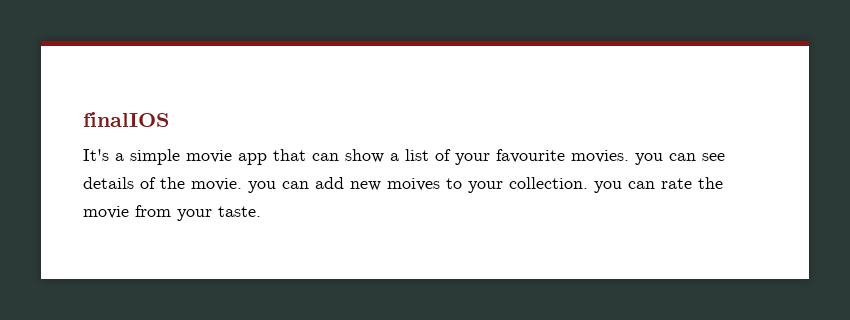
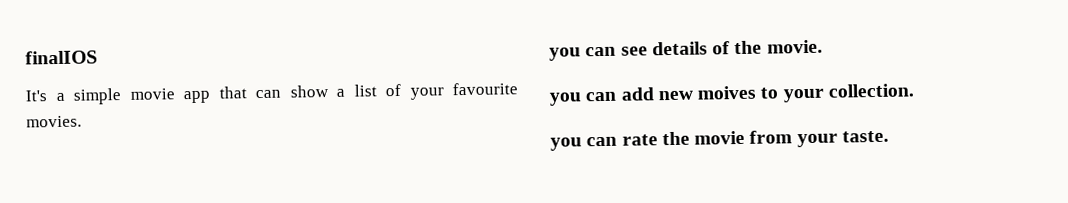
- It's a simple movie app that can show a list of your favourite movies. you can see details of the movie. you can add new moives to your collection. you can rate the movie from your taste.
+ It's a simple movie app that can show a list of your favourite movies.
+ you can see details of the movie.
+ you can add new moives to your collection.
+ you can rate the movie from your taste.

